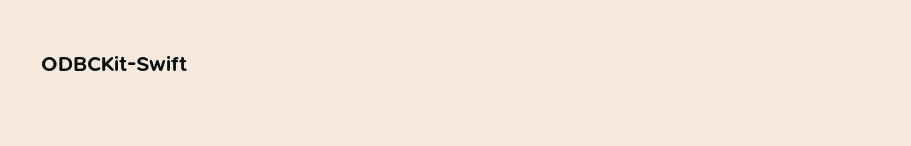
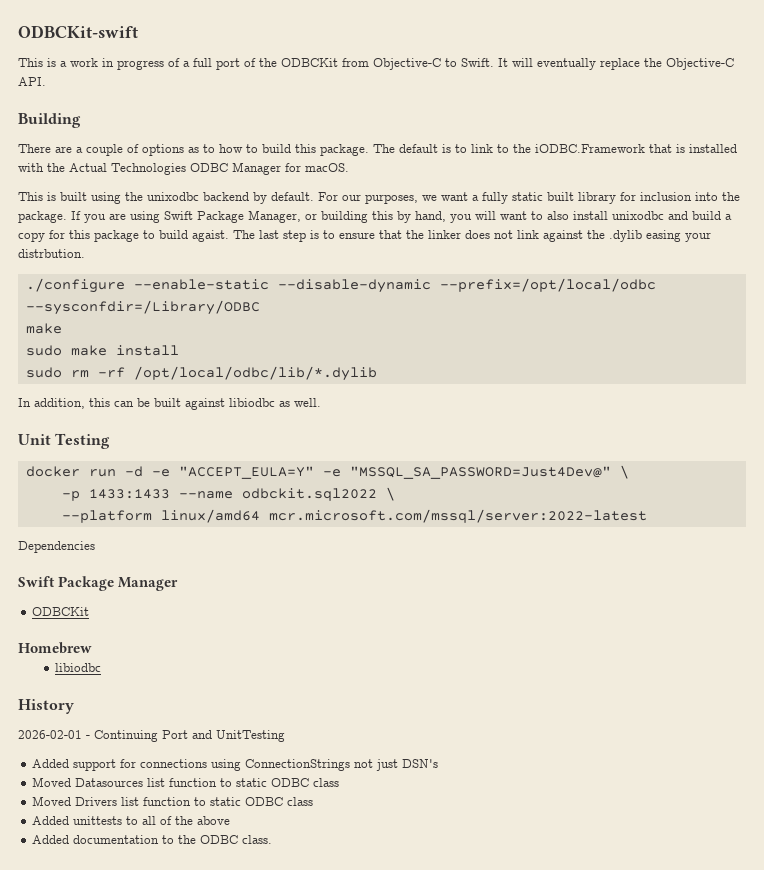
- ODBCKit-Swift
+ ODBCKit-swift
+ This is a work in progress of a full port of the ODBCKit from Objective-C to Swift. It will eventually replace the Objective-C API.
+ Building
+ There are a couple of options as to how to build this package. The default is to link to the iODBC.Framework that is installed with the Actual Technologies ODBC Manager for macOS.
+ This is built using the unixodbc backend by default. For our purposes, we want a fully static built library for inclusion into the package. If you are using Swift Package Manager, or building this by hand, you will want to also install unixodbc and build a copy for this package to build agaist. The last step is to ensure that the linker does not link against the .dylib easing your distrbution.
+ ./configure --enable-static --disable-dynamic --prefix=/opt/local/odbc --sysconfdir=/Library/ODBC
+ make
+ sudo make install
+ sudo rm -rf /opt/local/odbc/lib/*.dylib
+ In addition, this can be built against libiodbc as well.
+ Unit Testing
+ docker run -d -e "ACCEPT_EULA=Y" -e "MSSQL_SA_PASSWORD=Just4Dev@" \
+ -p 1433:1433 --name odbckit.sql2022 \
+ --platform linux/amd64 mcr.microsoft.com/mssql/server:2022-latest
+ Dependencies
+ Swift Package Manager
+ ODBCKit
+ Homebrew
+ libiodbc
+ History
+ 2026-02-01 - Continuing Port and UnitTesting
+ Added support for connections using ConnectionStrings not just DSN's
+ Moved Datasources list function to static ODBC class
+ Moved Drivers list function to static ODBC class
+ Added unittests to all of the above
+ Added documentation to the ODBC class.

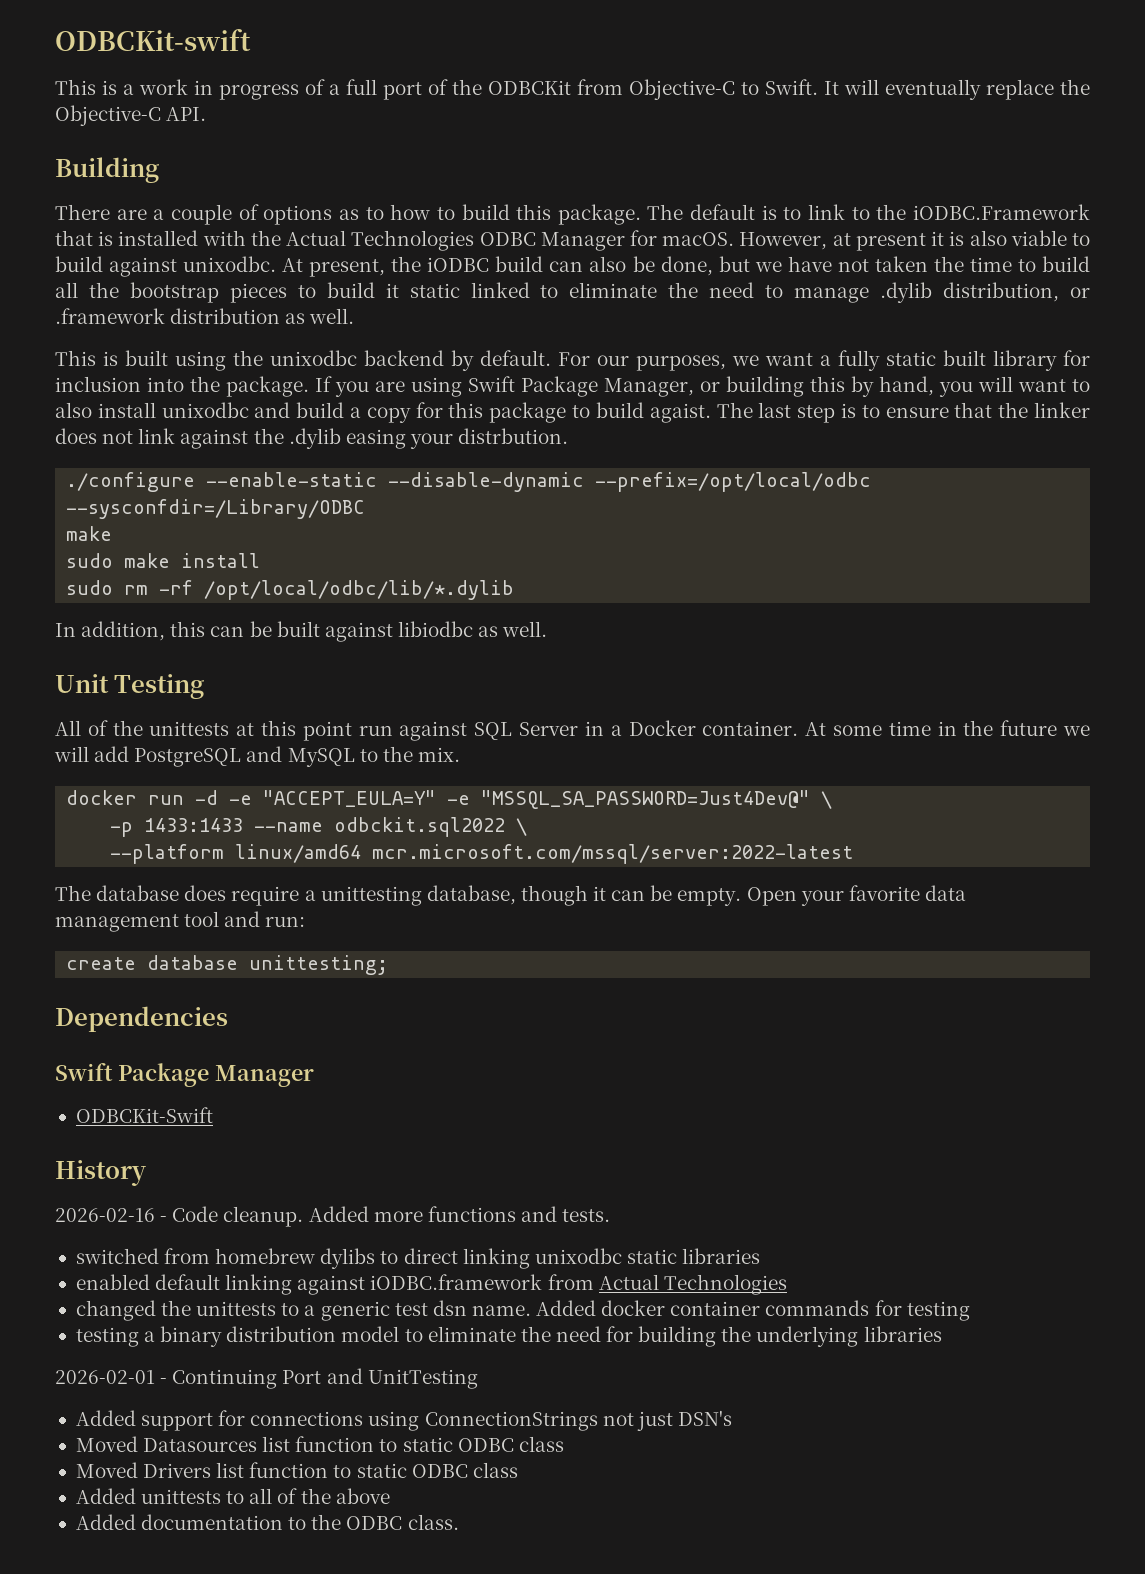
+ However, at present it is also viable to build against unixodbc. At present, the iODBC build can also be done, but we have not taken the time to build all the bootstrap pieces to build it static linked to eliminate the need to manage .dylib distribution, or .framework distribution as well.
+ All of the unittests at this point run against SQL Server in a Docker container. At some time in the future we will add PostgreSQL and MySQL to the mix.
+ The database does require a unittesting database, though it can be empty. Open your favorite data management tool and run:
+ create database unittesting;
  Dependencies
  Swift Package Manager
- ODBCKit
- Homebrew
- libiodbc
+ ODBCKit-Swift
  History
+ 2026-02-16 - Code cleanup. Added more functions and tests.
+ switched from homebrew dylibs to direct linking unixodbc static libraries
+ enabled default linking against iODBC.framework from Actual Technologies
+ changed the unittests to a generic test dsn name. Added docker container commands for testing
+ testing a binary distribution model to eliminate the need for building the underlying libraries

